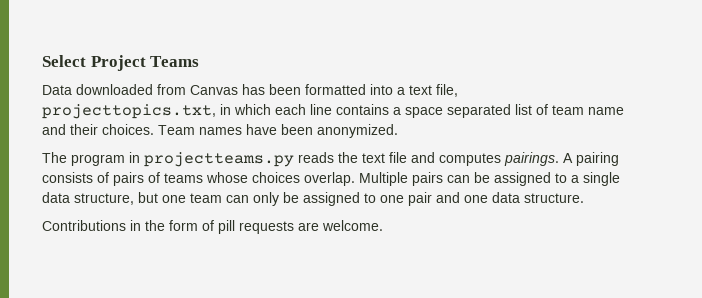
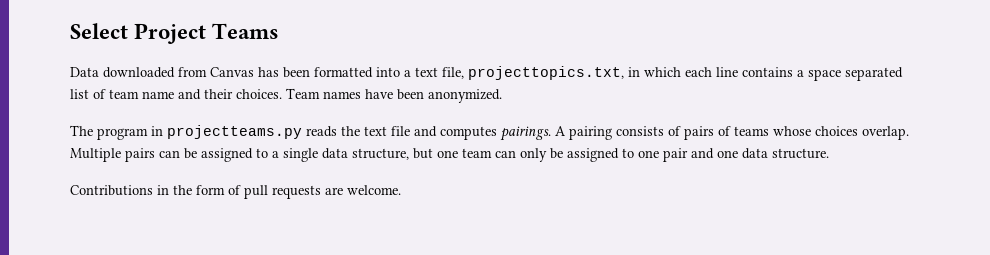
- Contributions in the form of pill requests are welcome.
+ Contributions in the form of pull requests are welcome.

